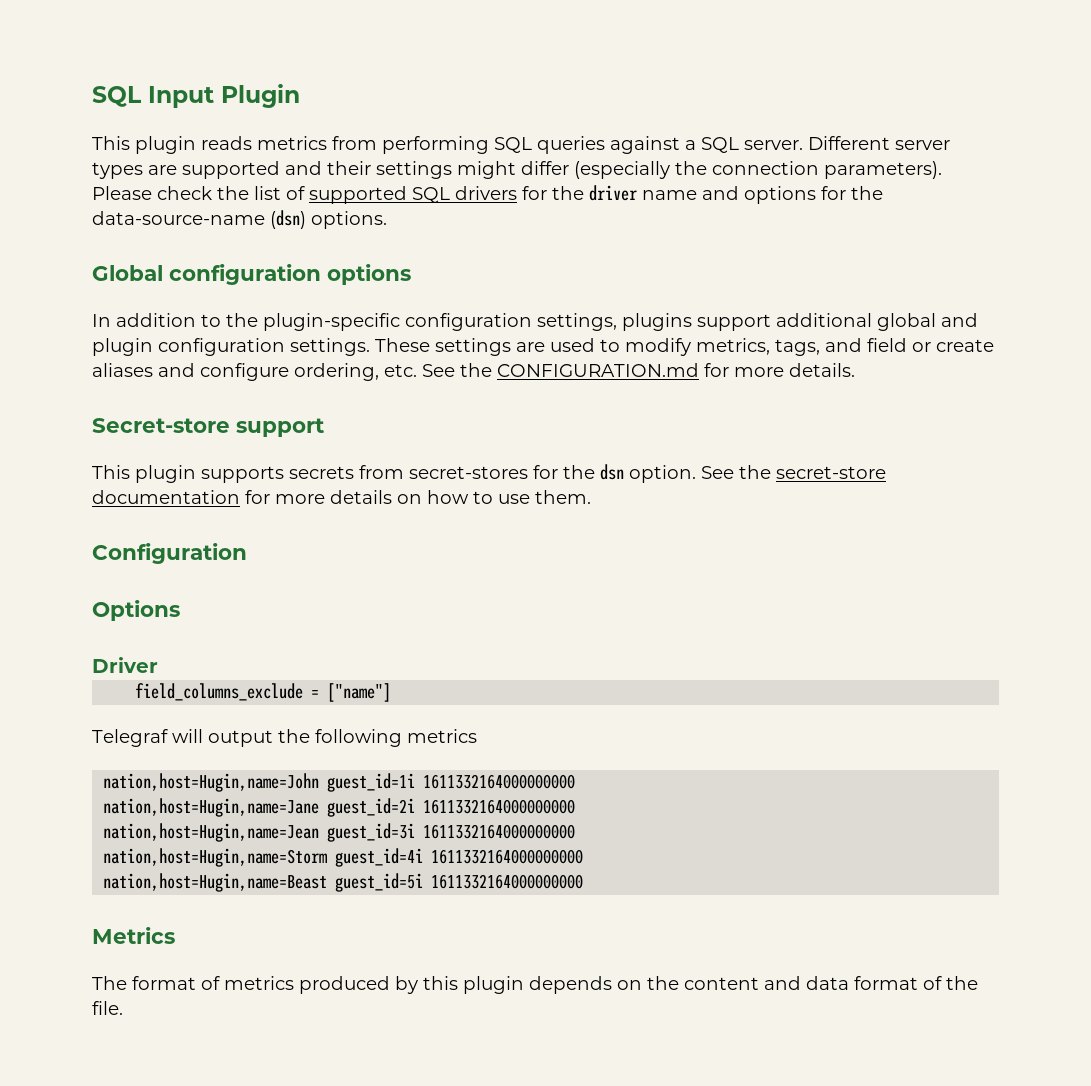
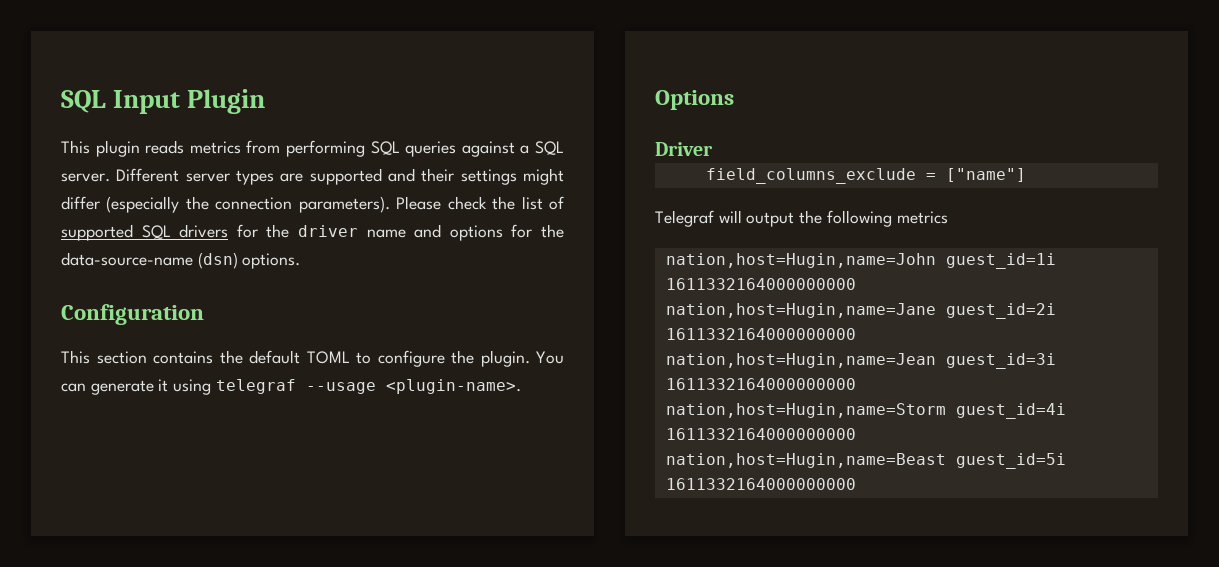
- Global configuration options
- In addition to the plugin-specific configuration settings, plugins support additional global and plugin configuration settings. These settings are used to modify metrics, tags, and field or create aliases and configure ordering, etc. See the CONFIGURATION.md for more details.
- Secret-store support
- This plugin supports secrets from secret-stores for the dsn option. See the secret-store documentation for more details on how to use them.
  Configuration
+ This section contains the default TOML to configure the plugin. You can generate it using telegraf --usage <plugin-name>.
- Metrics
- The format of metrics produced by this plugin depends on the content and data format of the file.

